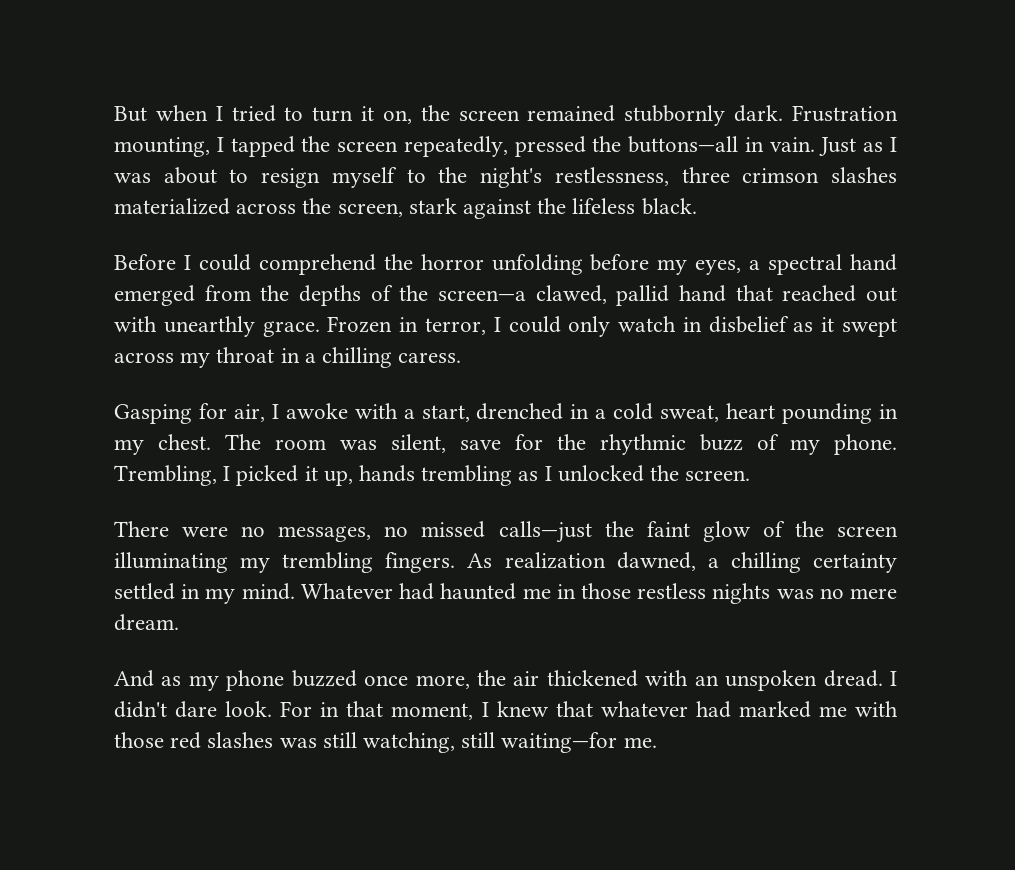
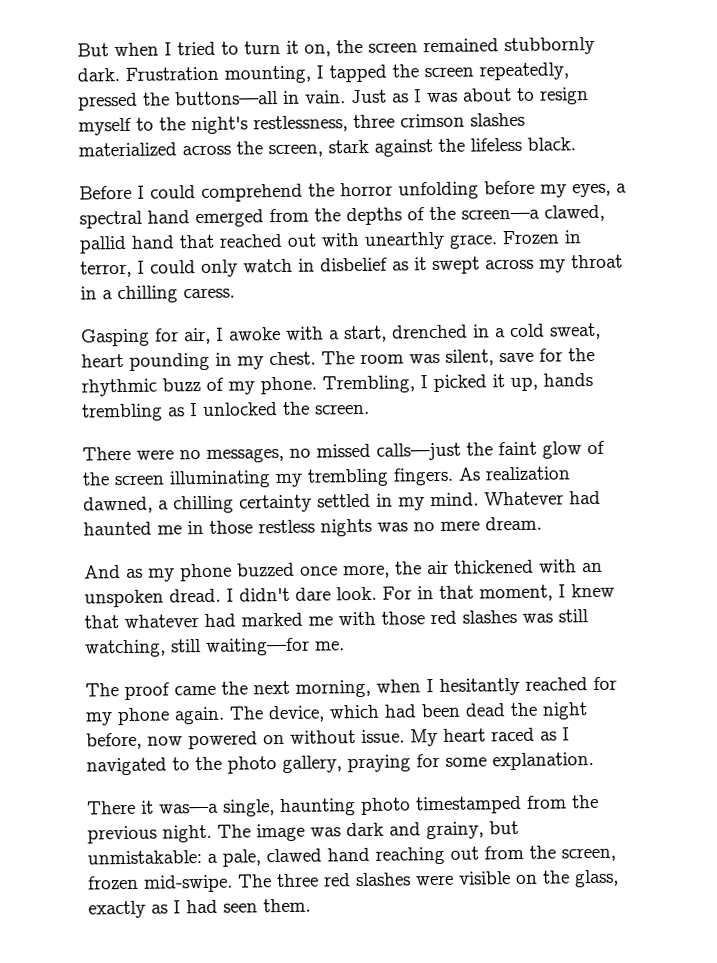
+ The proof came the next morning, when I hesitantly reached for my phone again. The device, which had been dead the night before, now powered on without issue. My heart raced as I navigated to the photo gallery, praying for some explanation.
+ There it was—a single, haunting photo timestamped from the previous night. The image was dark and grainy, but unmistakable: a pale, clawed hand reaching out from the screen, frozen mid-swipe. The three red slashes were visible on the glass, exactly as I had seen them.

